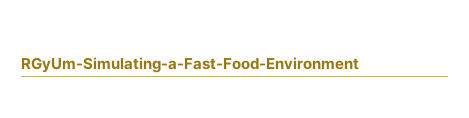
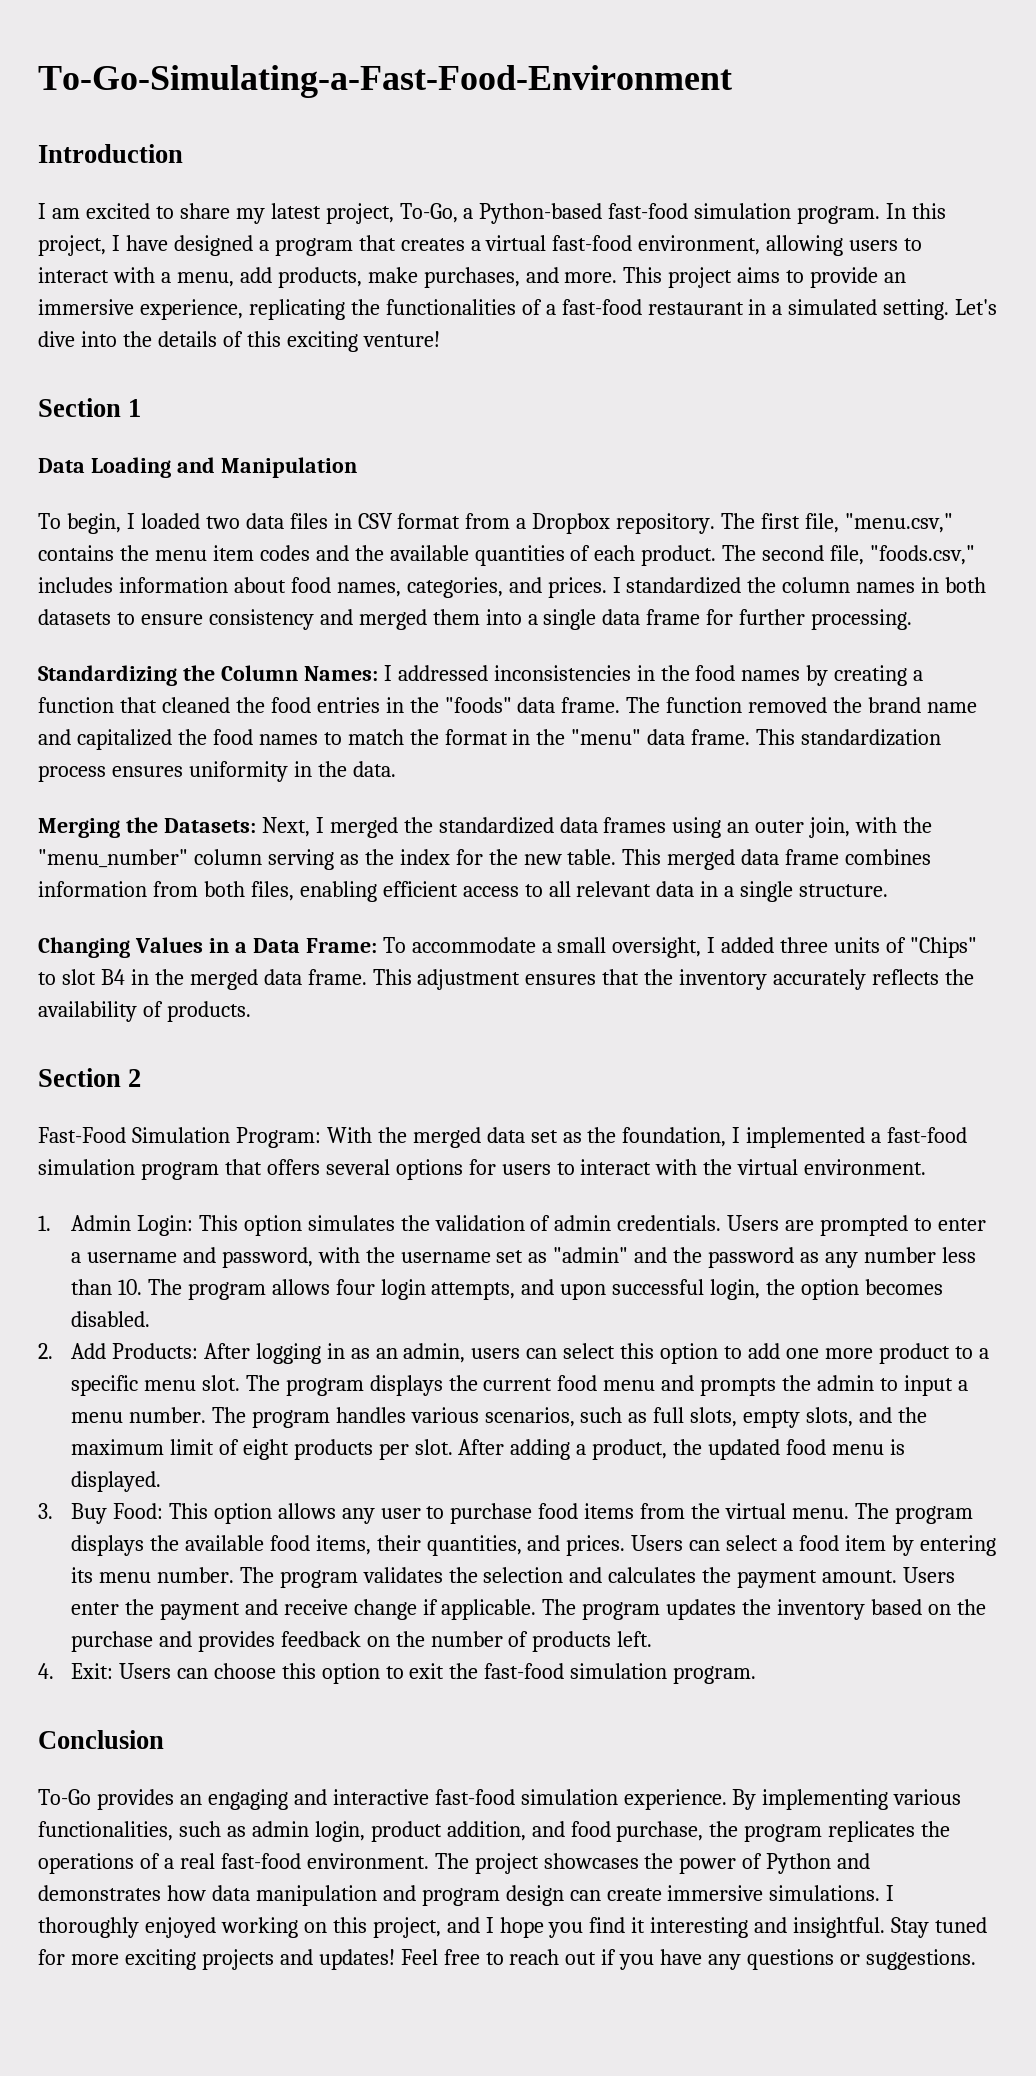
- RGyUm-Simulating-a-Fast-Food-Environment
+ To-Go-Simulating-a-Fast-Food-Environment
+ Introduction
+ I am excited to share my latest project, To-Go, a Python-based fast-food simulation program. In this project, I have designed a program that creates a virtual fast-food environment, allowing users to interact with a menu, add products, make purchases, and more. This project aims to provide an immersive experience, replicating the functionalities of a fast-food restaurant in a simulated setting. Let's dive into the details of this exciting venture!
+ Section 1
+ Data Loading and Manipulation
+ To begin, I loaded two data files in CSV format from a Dropbox repository. The first file, "menu.csv," contains the menu item codes and the available quantities of each product. The second file, "foods.csv," includes information about food names, categories, and prices. I standardized the column names in both datasets to ensure consistency and merged them into a single data frame for further processing.
+ Standardizing the Column Names: I addressed inconsistencies in the food names by creating a function that cleaned the food entries in the "foods" data frame. The function removed the brand name and capitalized the food names to match the format in the "menu" data frame. This standardization process ensures uniformity in the data.
+ Merging the Datasets: Next, I merged the standardized data frames using an outer join, with the "menu_number" column serving as the index for the new table. This merged data frame combines information from both files, enabling efficient access to all relevant data in a single structure.
+ Changing Values in a Data Frame: To accommodate a small oversight, I added three units of "Chips" to slot B4 in the merged data frame. This adjustment ensures that the inventory accurately reflects the availability of products.
+ Section 2
+ Fast-Food Simulation Program: With the merged data set as the foundation, I implemented a fast-food simulation program that offers several options for users to interact with the virtual environment.
+ 1. Admin Login: This option simulates the validation of admin credentials. Users are prompted to enter a username and password, with the username set as "admin" and the password as any number less than 10. The program allows four login attempts, and upon successful login, the option becomes disabled.
+ 2. Add Products: After logging in as an admin, users can select this option to add one more product to a specific menu slot. The program displays the current food menu and prompts the admin to input a menu number. The program handles various scenarios, such as full slots, empty slots, and the maximum limit of eight products per slot. After adding a product, the updated food menu is displayed.
+ 3. Buy Food: This option allows any user to purchase food items from the virtual menu. The program displays the available food items, their quantities, and prices. Users can select a food item by entering its menu number. The program validates the selection and calculates the payment amount. Users enter the payment and receive change if applicable. The program updates the inventory based on the purchase and provides feedback on the number of products left.
+ 4. Exit: Users can choose this option to exit the fast-food simulation program.
+ Conclusion
+ To-Go provides an engaging and interactive fast-food simulation experience. By implementing various functionalities, such as admin login, product addition, and food purchase, the program replicates the operations of a real fast-food environment. The project showcases the power of Python and demonstrates how data manipulation and program design can create immersive simulations. I thoroughly enjoyed working on this project, and I hope you find it interesting and insightful. Stay tuned for more exciting projects and updates! Feel free to reach out if you have any questions or suggestions.

